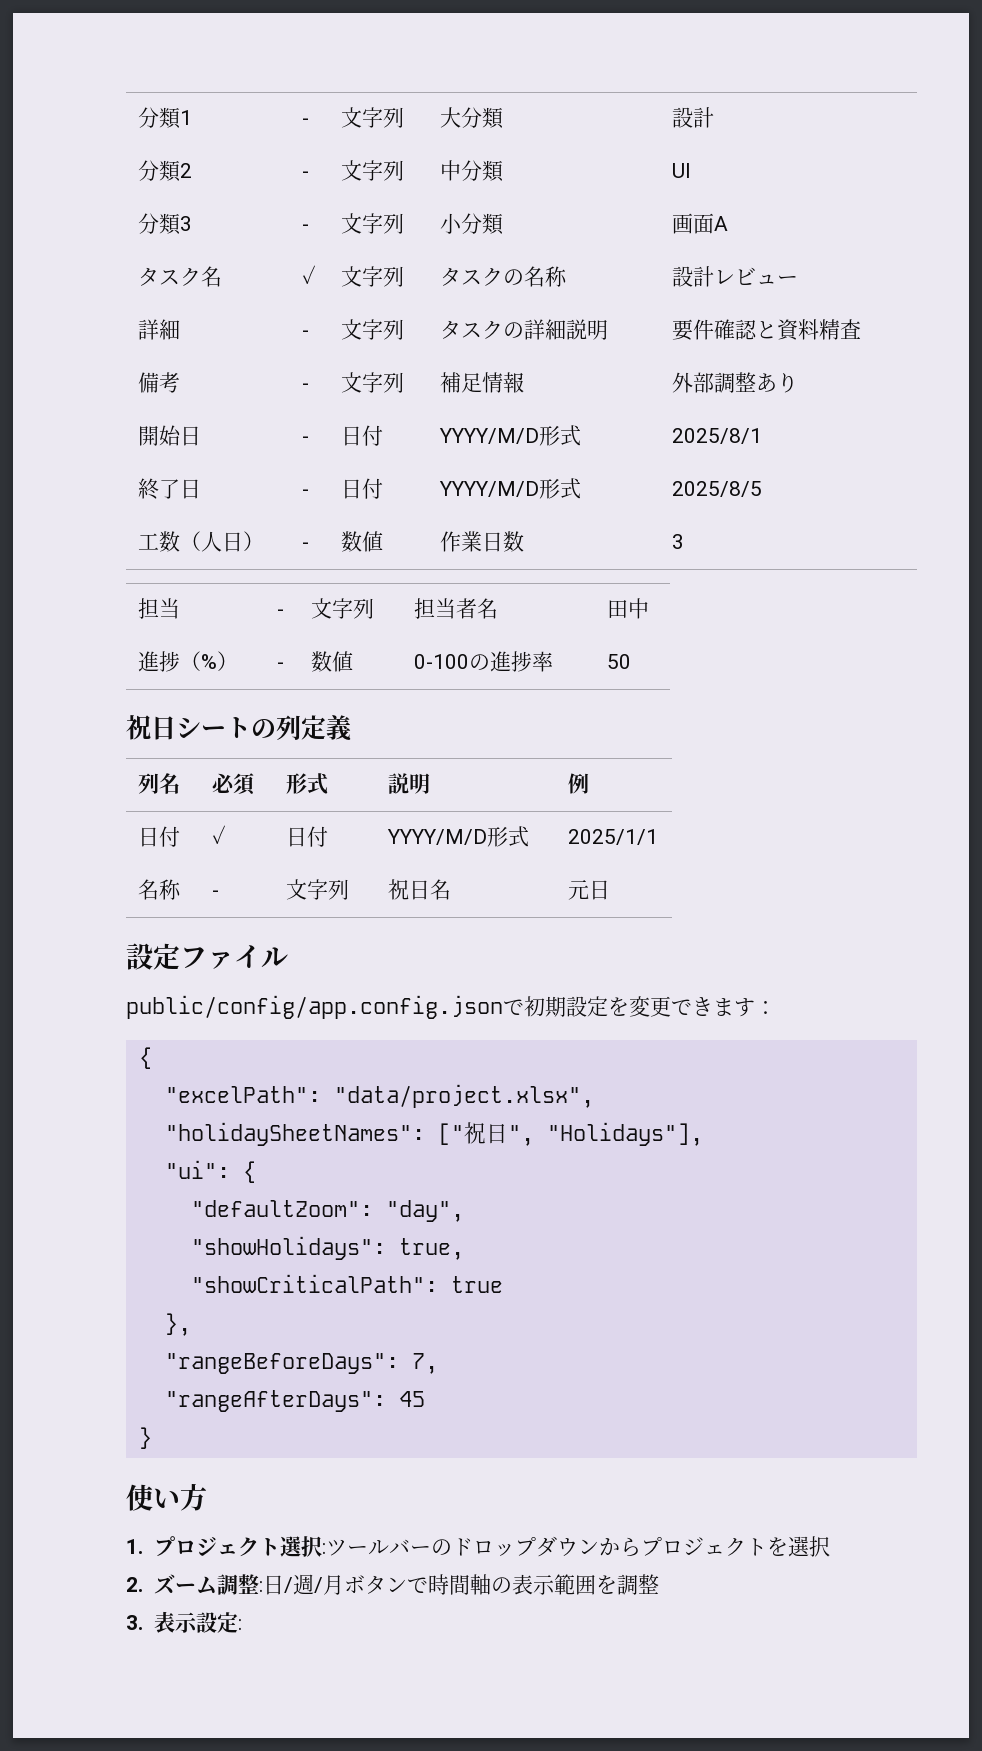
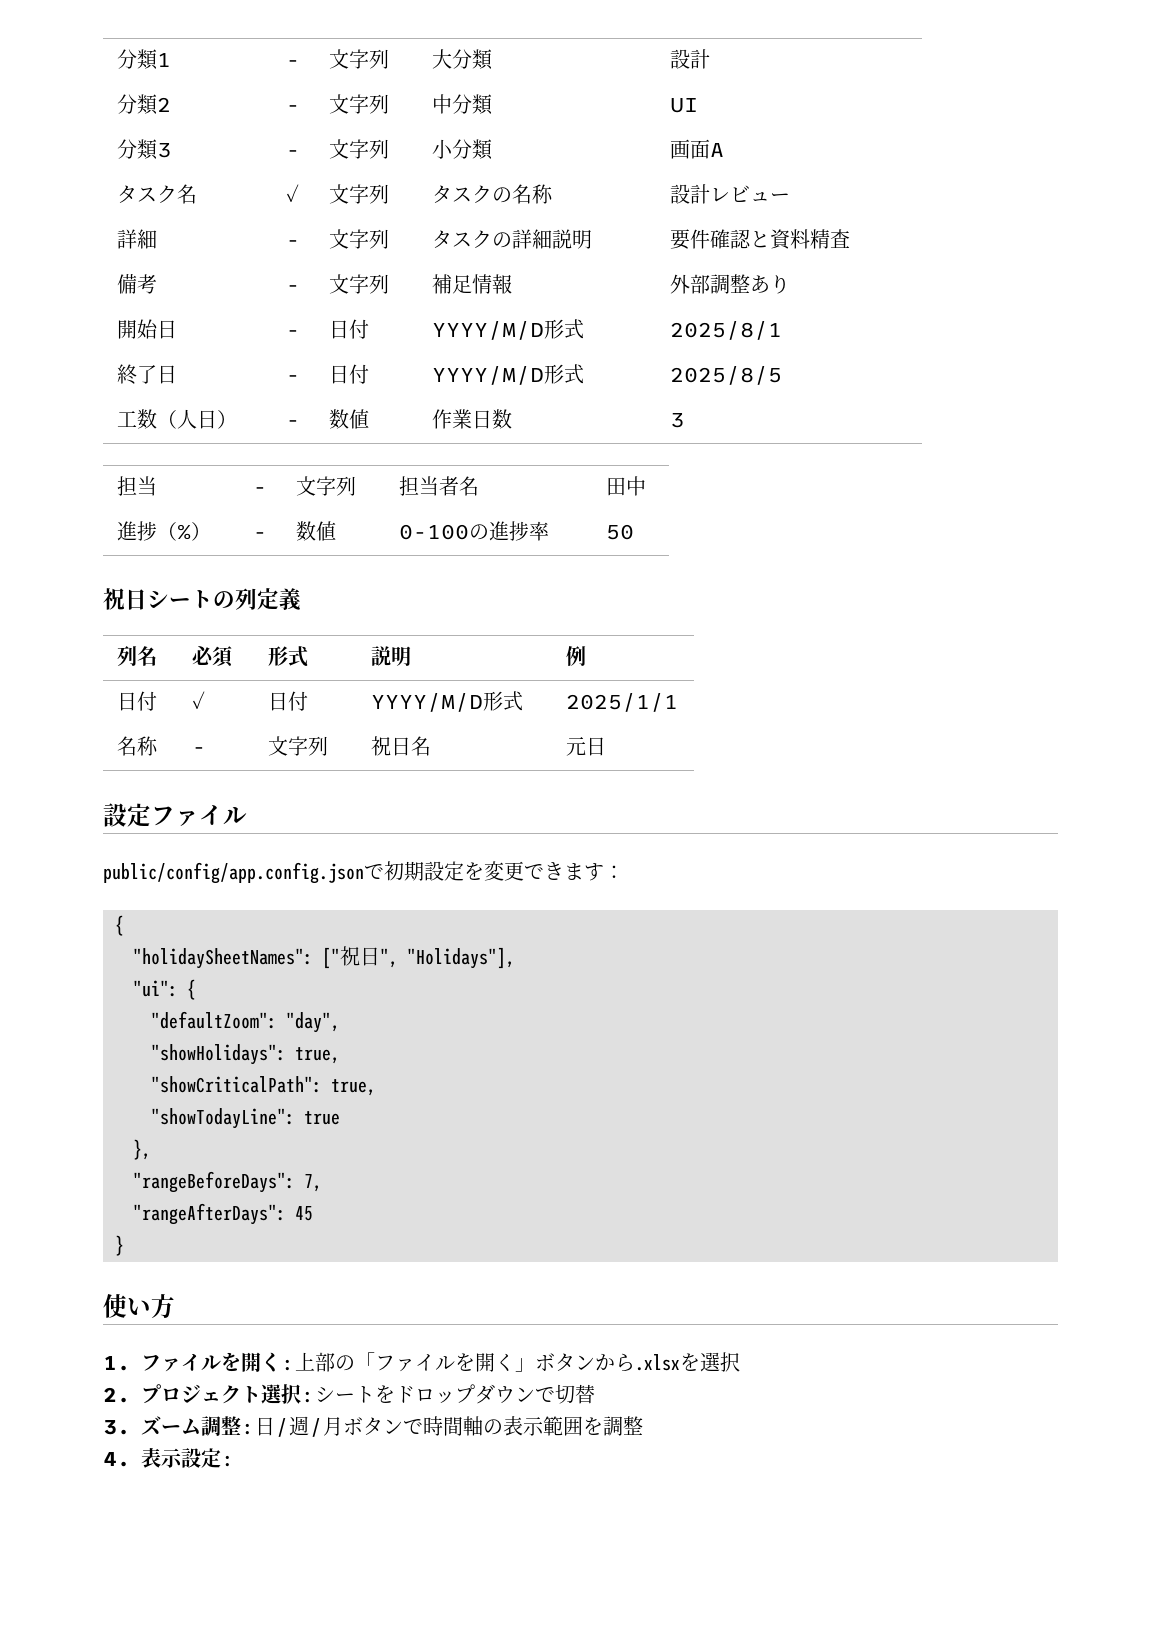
- "excelPath": "data/project.xlsx",
- "showCriticalPath": true
+ "showCriticalPath": true,
+ "showTodayLine": true
- 1.プロジェクト選択:ツールバーのドロップダウンからプロジェクトを選択
- 2.ズーム調整:日/週/月ボタンで時間軸の表示範囲を調整
+ 1.ファイルを開く:上部の「ファイルを開く」ボタンから.xlsxを選択
+ 2.プロジェクト選択:シートをドロップダウンで切替
+ 3.ズーム調整:日/週/月ボタンで時間軸の表示範囲を調整
- 3.表示設定:
+ 4.表示設定:

